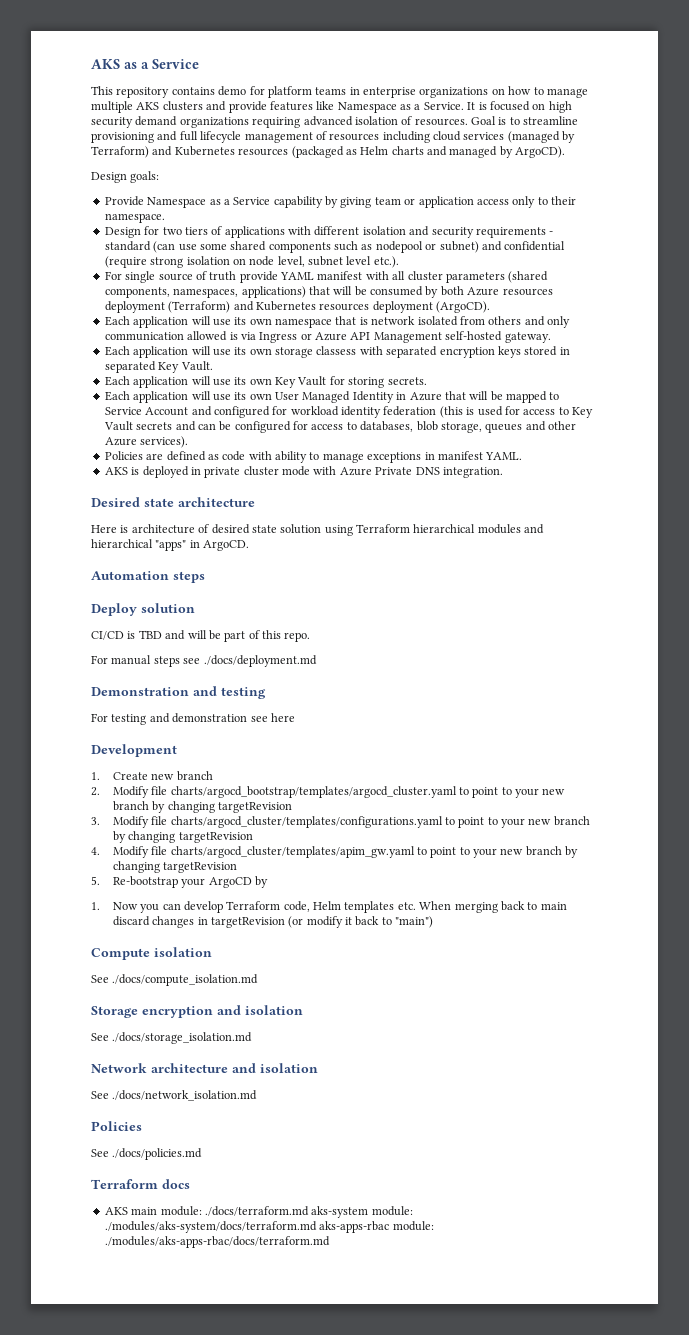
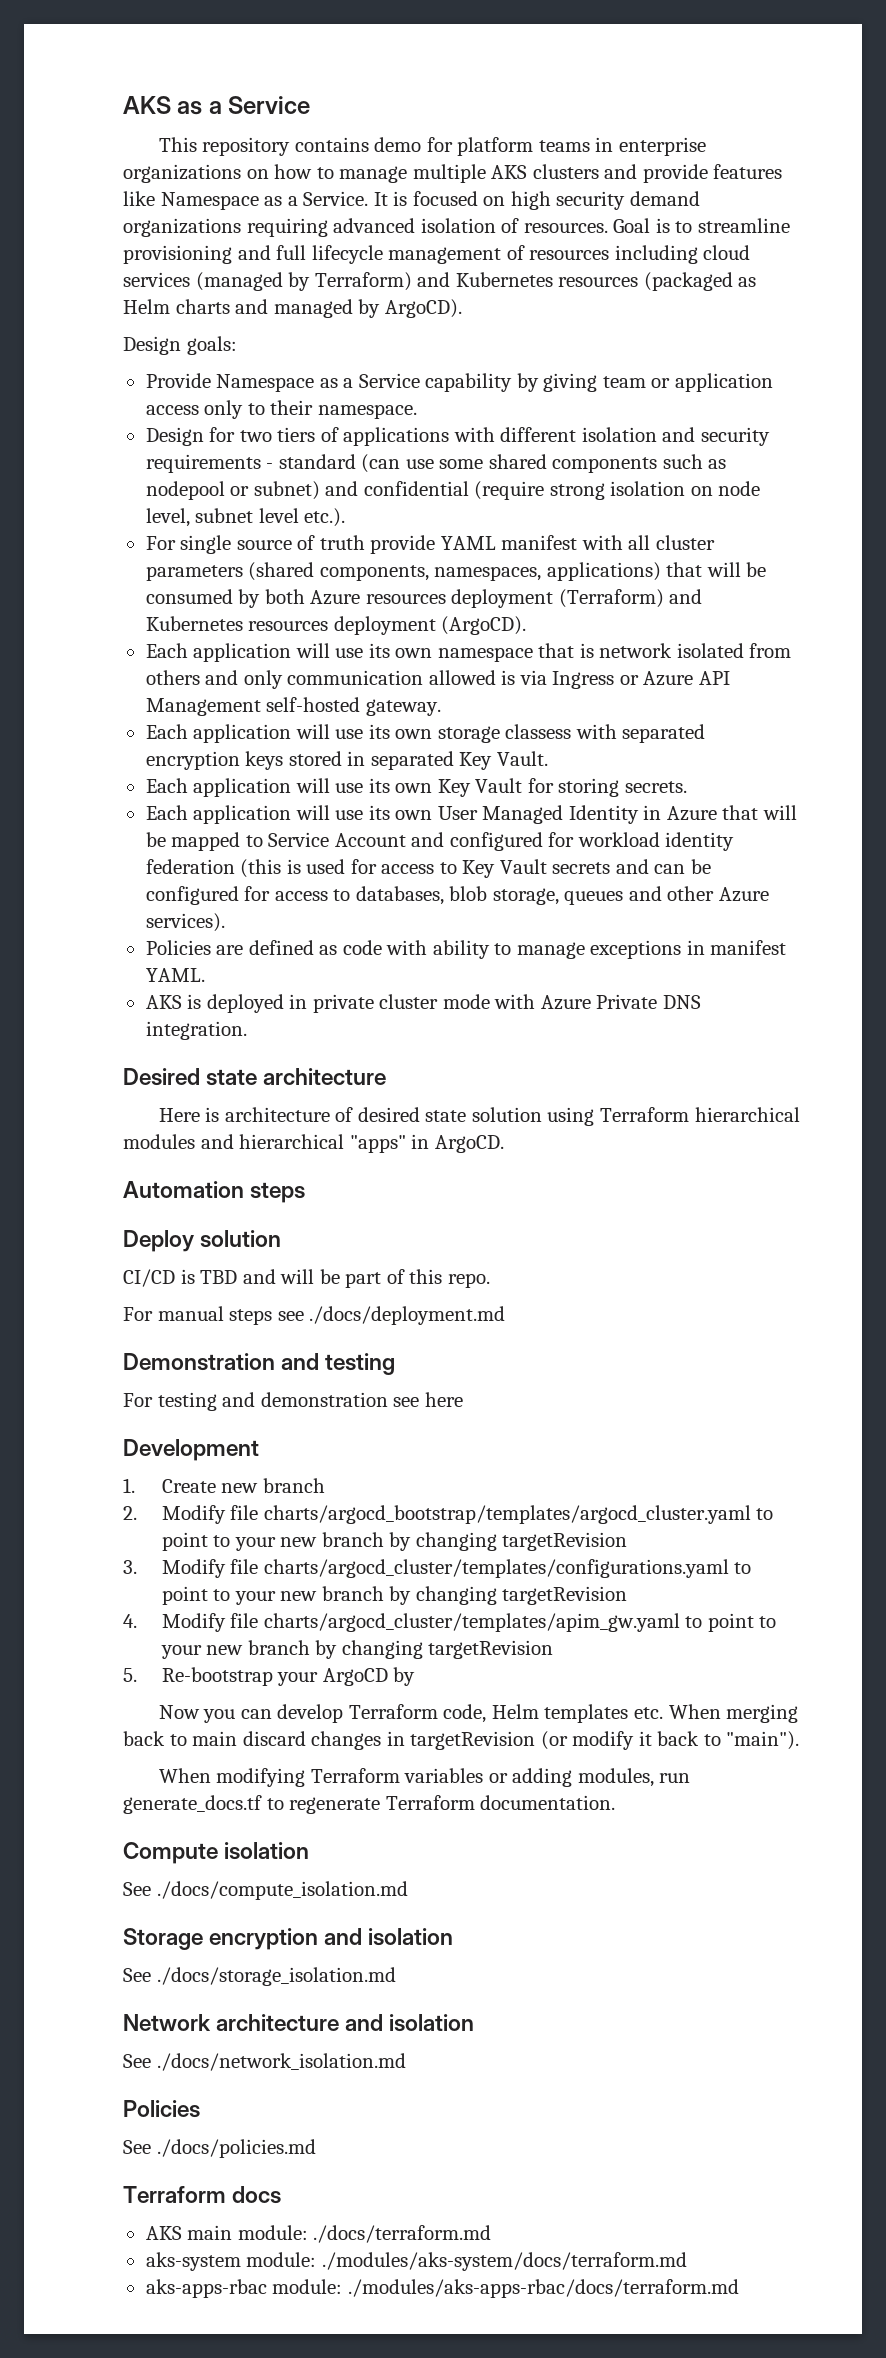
- 1. Now you can develop Terraform code, Helm templates etc. When merging back to main discard changes in targetRevision (or modify it back to "main")
+ Now you can develop Terraform code, Helm templates etc. When merging back to main discard changes in targetRevision (or modify it back to "main").
+ When modifying Terraform variables or adding modules, run generate_docs.tf to regenerate Terraform documentation.
- AKS main module: ./docs/terraform.md aks-system module: ./modules/aks-system/docs/terraform.md aks-apps-rbac module: ./modules/aks-apps-rbac/docs/terraform.md
+ AKS main module: ./docs/terraform.md
+ aks-system module: ./modules/aks-system/docs/terraform.md
+ aks-apps-rbac module: ./modules/aks-apps-rbac/docs/terraform.md

